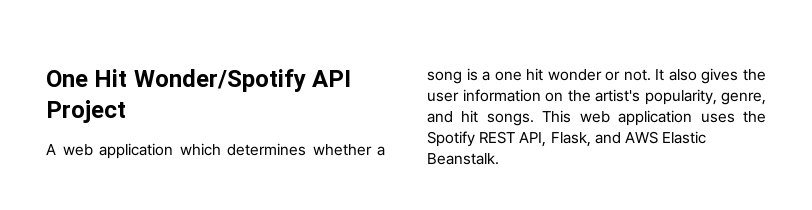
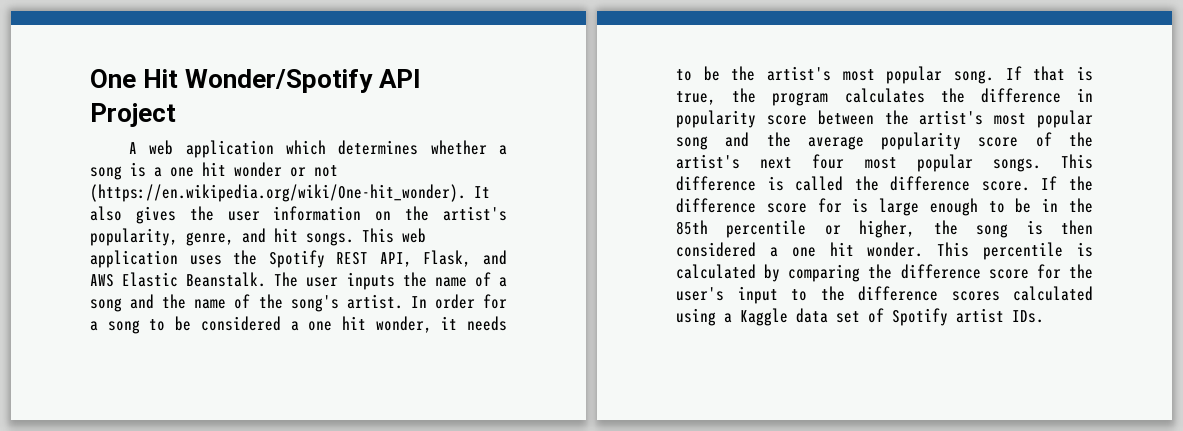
- A web application which determines whether a song is a one hit wonder or not. It also gives the user information on the artist's popularity, genre, and hit songs.
+ A web application which determines whether a song is a one hit wonder or not (https://en.wikipedia.org/wiki/One-hit_wonder). It also gives the user information on the artist's popularity, genre, and hit songs.
+ The user inputs the name of a song and the name of the song's artist. In order for a song to be considered a one hit wonder, it needs to be the artist's most popular song. If that is true, the program calculates the difference in popularity score between the artist's most popular song and the average popularity score of the artist's next four most popular songs. This difference is called the difference score. If the difference score for is large enough to be in the 85th percentile or higher, the song is then considered a one hit wonder. This percentile is calculated by comparing the difference score for the user's input to the difference scores calculated using a Kaggle data set of Spotify artist IDs.

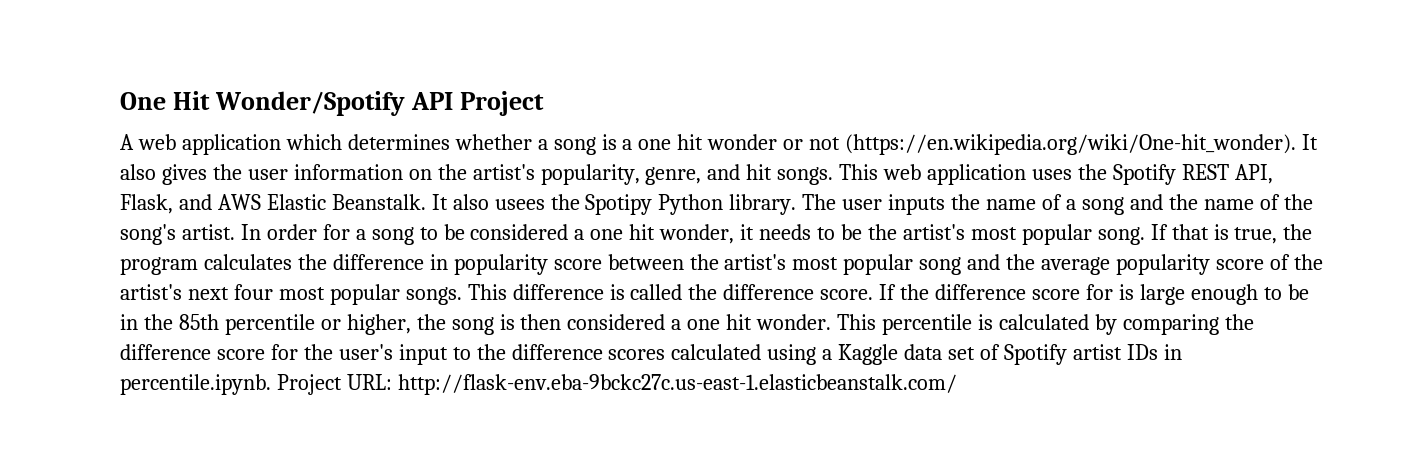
+ It also usees the Spotipy Python library.
- This percentile is calculated by comparing the difference score for the user's input to the difference scores calculated using a Kaggle data set of Spotify artist IDs.
+ This percentile is calculated by comparing the difference score for the user's input to the difference scores calculated using a Kaggle data set of Spotify artist IDs in percentile.ipynb. Project URL: http://flask-env.eba-9bckc27c.us-east-1.elasticbeanstalk.com/

